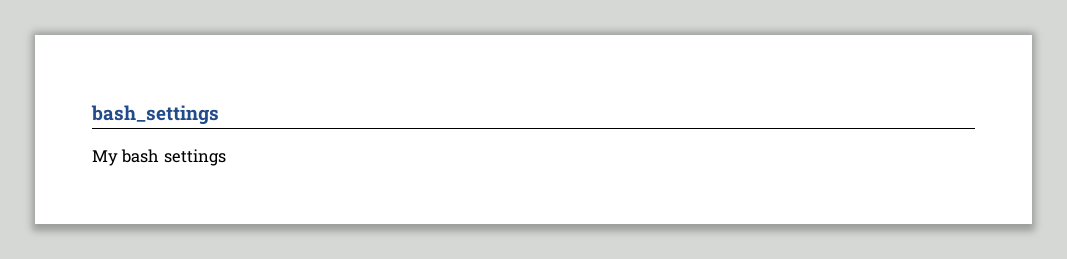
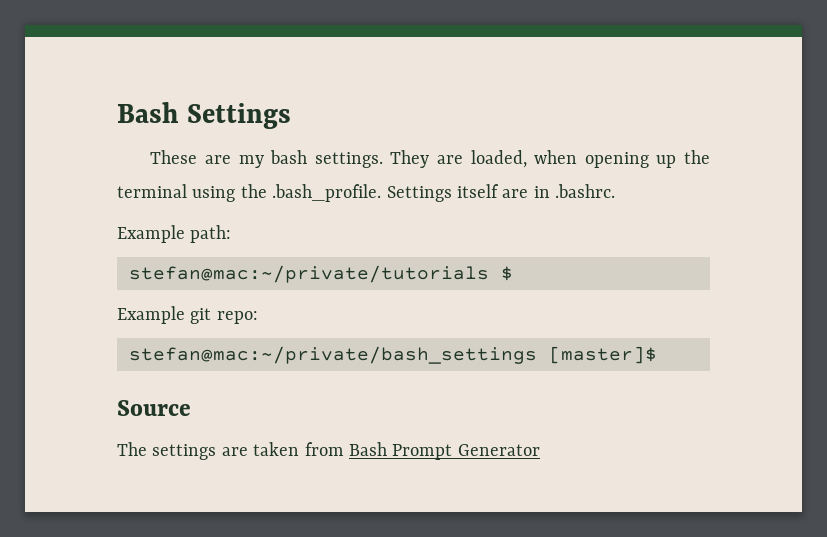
- bash_settings
- My bash settings
+ Bash Settings
+ These are my bash settings. They are loaded, when opening up the terminal using the .bash_profile. Settings itself are in .bashrc.
+ Example path:
+ stefan@mac:~/private/tutorials $
+ Example git repo:
+ stefan@mac:~/private/bash_settings [master]$
+ Source
+ The settings are taken from Bash Prompt Generator

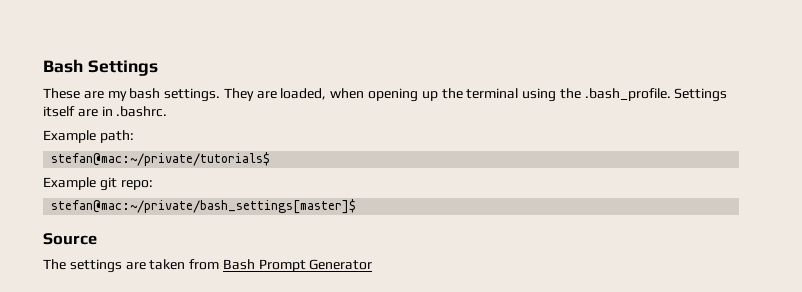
- stefan@mac:~/private/tutorials $
+ stefan@mac:~/private/tutorials$
- stefan@mac:~/private/bash_settings [master]$
+ stefan@mac:~/private/bash_settings[master]$

